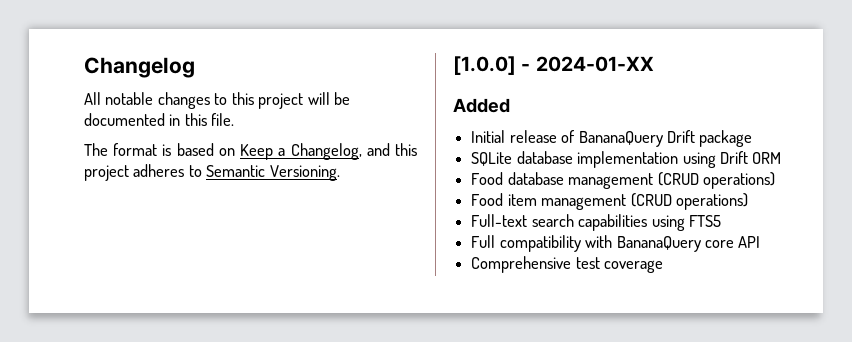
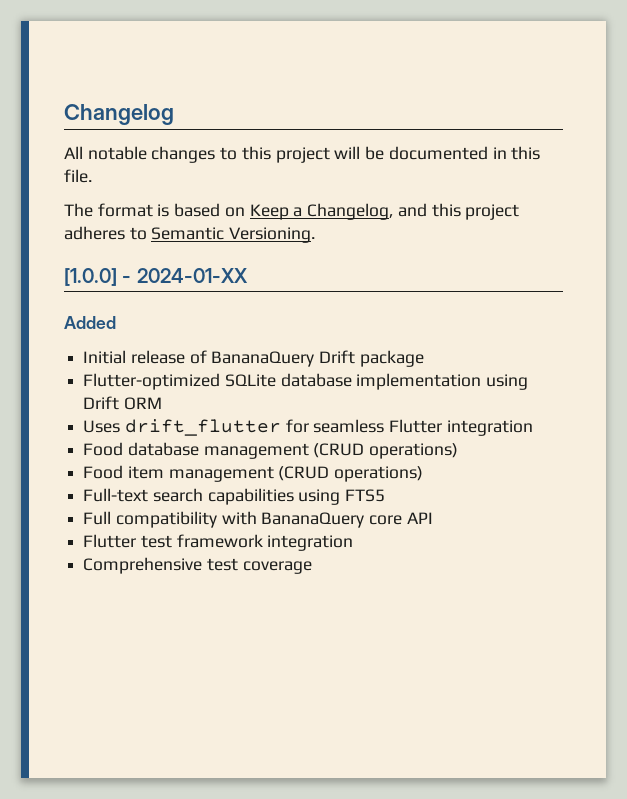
- SQLite database implementation using Drift ORM
+ Flutter-optimized SQLite database implementation using Drift ORM
+ Uses drift_flutter for seamless Flutter integration
+ Flutter test framework integration

